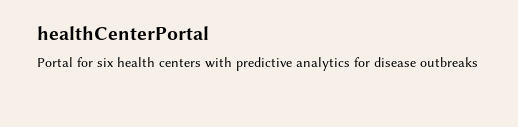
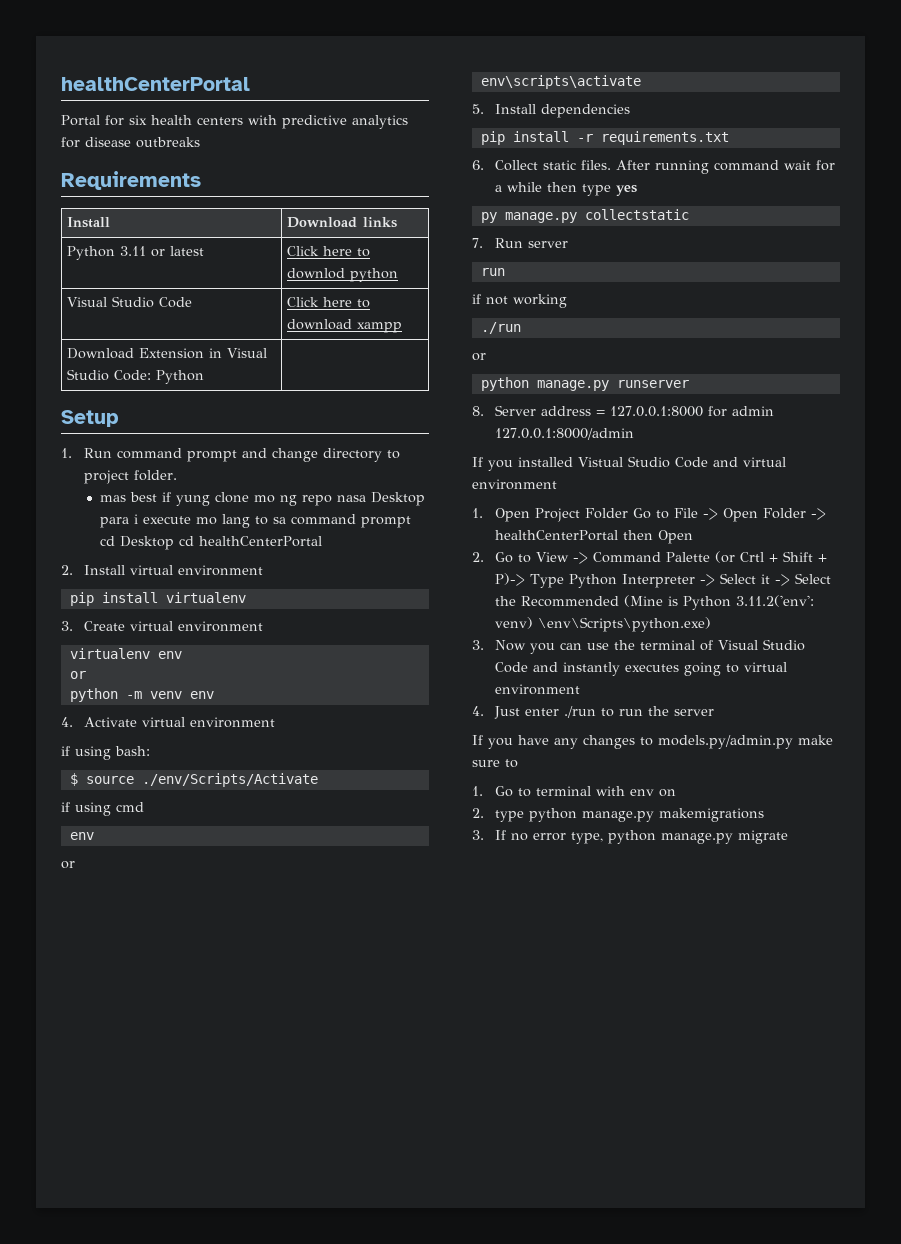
+ Requirements
+ Install | Download links
+ Python 3.11 or latest | Click here to downlod python
+ Visual Studio Code | Click here to download xampp
+ Download Extension in Visual Studio Code: Python |
+ Setup
+ 1. Run command prompt and change directory to project folder.
+ mas best if yung clone mo ng repo nasa Desktop para i execute mo lang to sa command prompt cd Desktop cd healthCenterPortal
+ 2. Install virtual environment
+ pip install virtualenv
+ 3. Create virtual environment
+ virtualenv env
+ or
+ python -m venv env
+ 4. Activate virtual environment
+ if using bash:
+ $ source ./env/Scripts/Activate
+ if using cmd
+ env
+ or
+ env\scripts\activate
+ 5. Install dependencies
+ pip install -r requirements.txt
+ 6. Collect static files. After running command wait for a while then type yes
+ py manage.py collectstatic
+ 7. Run server
+ run
+ if not working
+ ./run
+ or
+ python manage.py runserver
+ 8. Server address = 127.0.0.1:8000 for admin 127.0.0.1:8000/admin
+ If you installed Vistual Studio Code and virtual environment
+ 1. Open Project Folder Go to File -> Open Folder -> healthCenterPortal then Open
+ 2. Go to View -> Command Palette (or Crtl + Shift + P)-> Type Python Interpreter -> Select it -> Select the Recommended (Mine is Python 3.11.2('env': venv) \env\Scripts\python.exe)
+ 3. Now you can use the terminal of Visual Studio Code and instantly executes going to virtual environment
+ 4. Just enter ./run to run the server
+ If you have any changes to models.py/admin.py make sure to
+ 1. Go to terminal with env on
+ 2. type python manage.py makemigrations
+ 3. If no error type, python manage.py migrate

